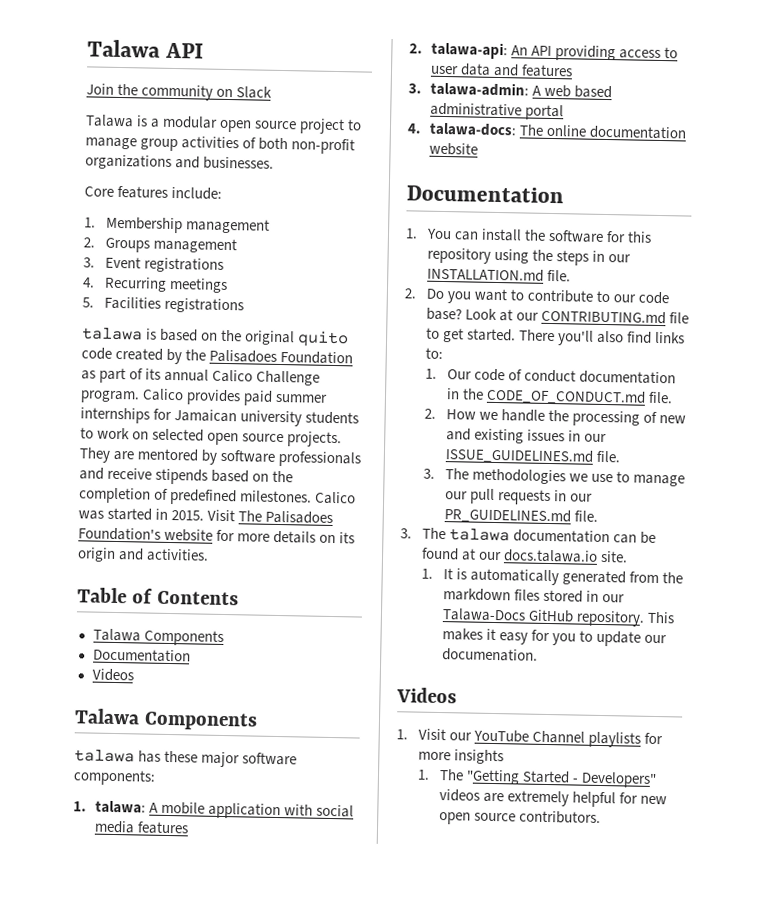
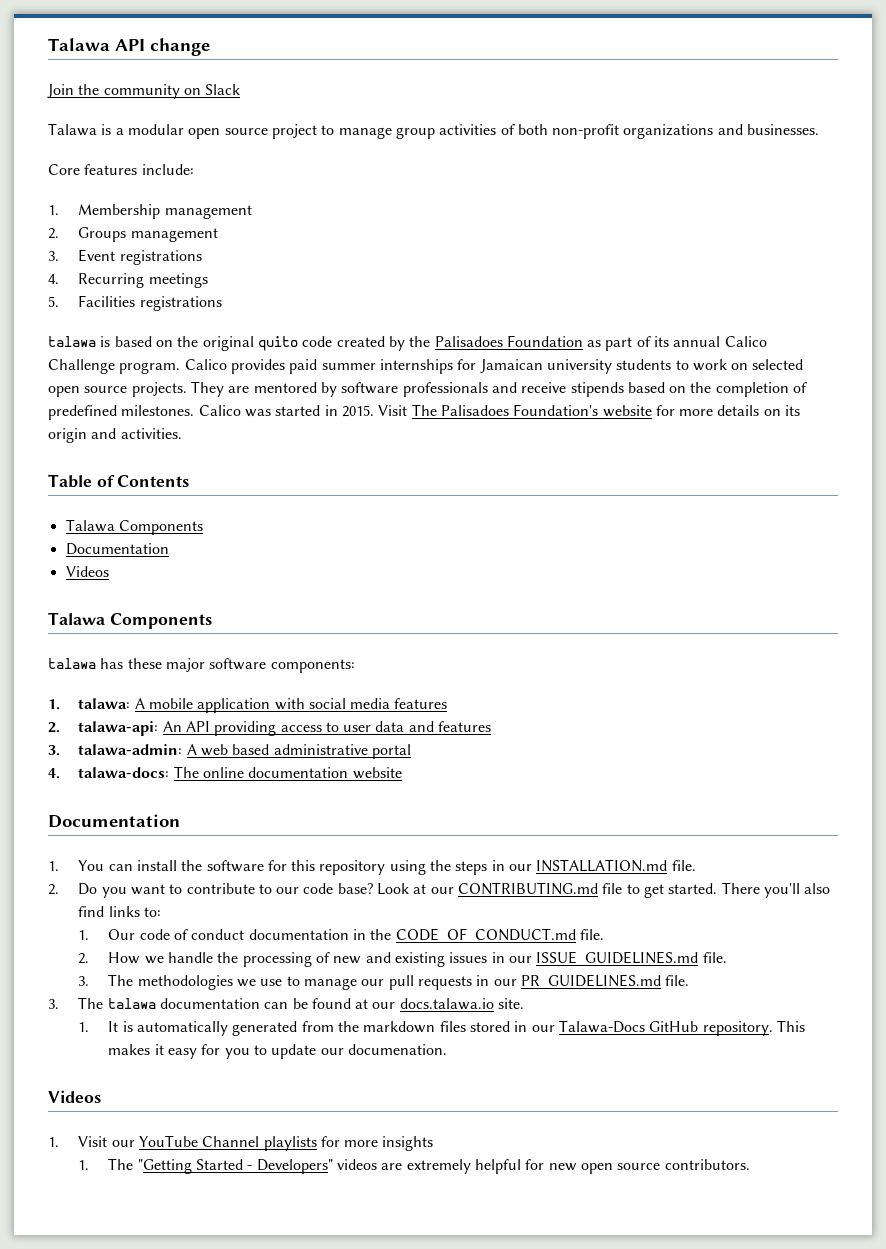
- Talawa API
+ Talawa API change

